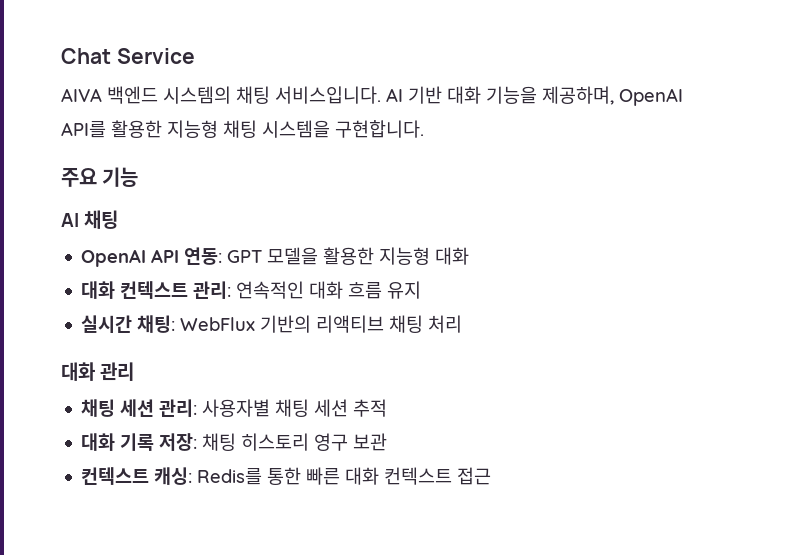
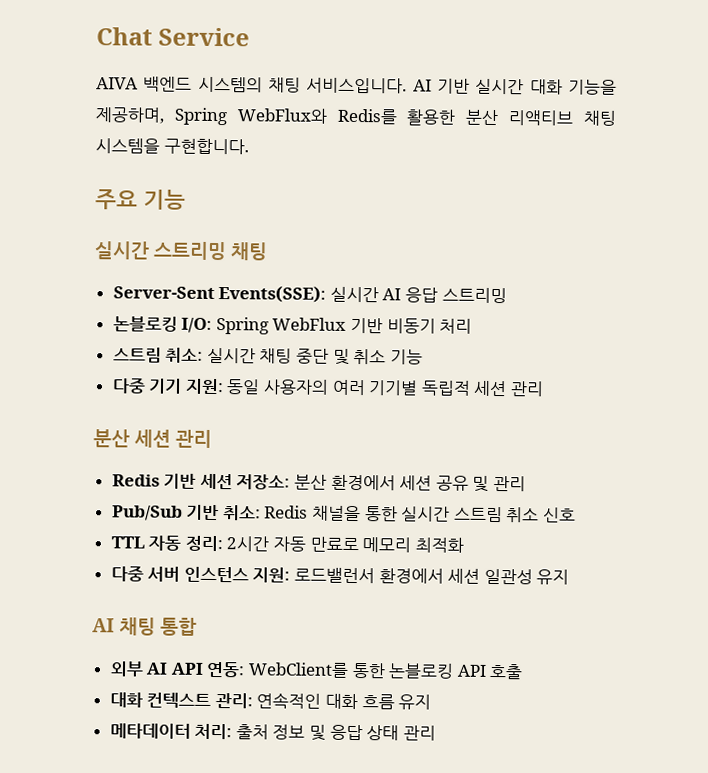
- AI 기반 대화 기능을 제공하며, OpenAI API를 활용한 지능형 채팅 시스템을 구현합니다.
+ AI 기반 실시간 대화 기능을 제공하며, Spring WebFlux와 Redis를 활용한 분산 리액티브 채팅 시스템을 구현합니다.
- AI 채팅
- OpenAI API 연동: GPT 모델을 활용한 지능형 대화
+ 실시간 스트리밍 채팅
+ Server-Sent Events(SSE): 실시간 AI 응답 스트리밍
+ 논블로킹 I/O: Spring WebFlux 기반 비동기 처리
+ 스트림 취소: 실시간 채팅 중단 및 취소 기능
+ 다중 기기 지원: 동일 사용자의 여러 기기별 독립적 세션 관리
+ 분산 세션 관리
+ Redis 기반 세션 저장소: 분산 환경에서 세션 공유 및 관리
+ Pub/Sub 기반 취소: Redis 채널을 통한 실시간 스트림 취소 신호
+ TTL 자동 정리: 2시간 자동 만료로 메모리 최적화
+ 다중 서버 인스턴스 지원: 로드밸런서 환경에서 세션 일관성 유지
+ AI 채팅 통합
+ 외부 AI API 연동: WebClient를 통한 논블로킹 API 호출
- 실시간 채팅: WebFlux 기반의 리액티브 채팅 처리
- 대화 관리
- 채팅 세션 관리: 사용자별 채팅 세션 추적
- 대화 기록 저장: 채팅 히스토리 영구 보관
- 컨텍스트 캐싱: Redis를 통한 빠른 대화 컨텍스트 접근
+ 메타데이터 처리: 출처 정보 및 응답 상태 관리

